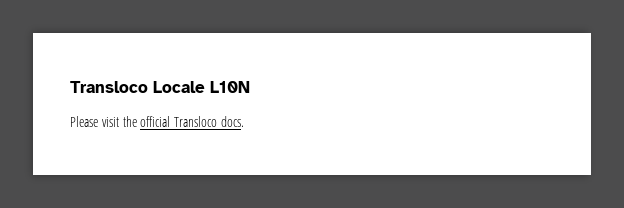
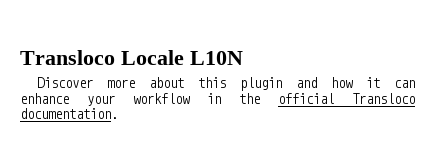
- Please visit the official Transloco docs.
+ Discover more about this plugin and how it can enhance your workflow in the official Transloco documentation.

